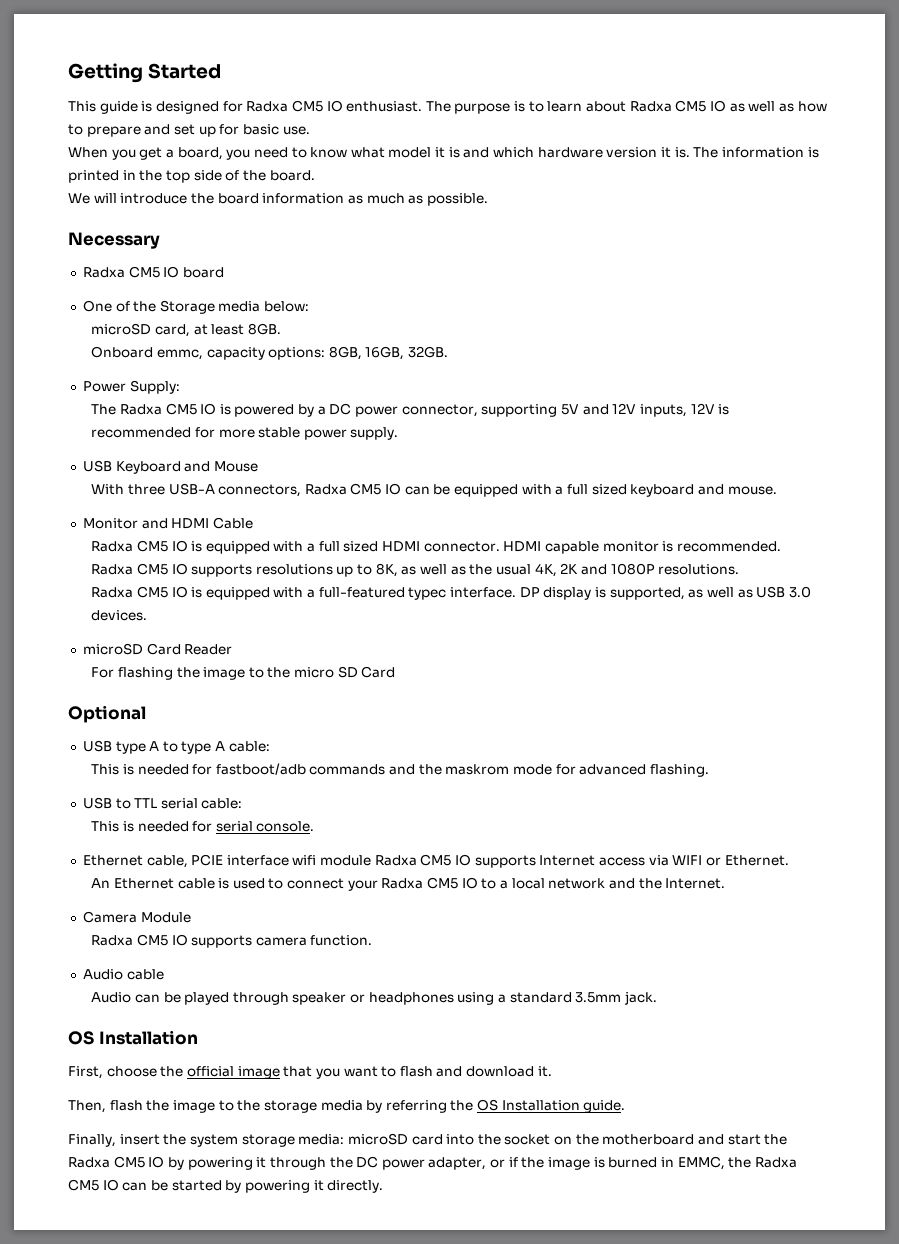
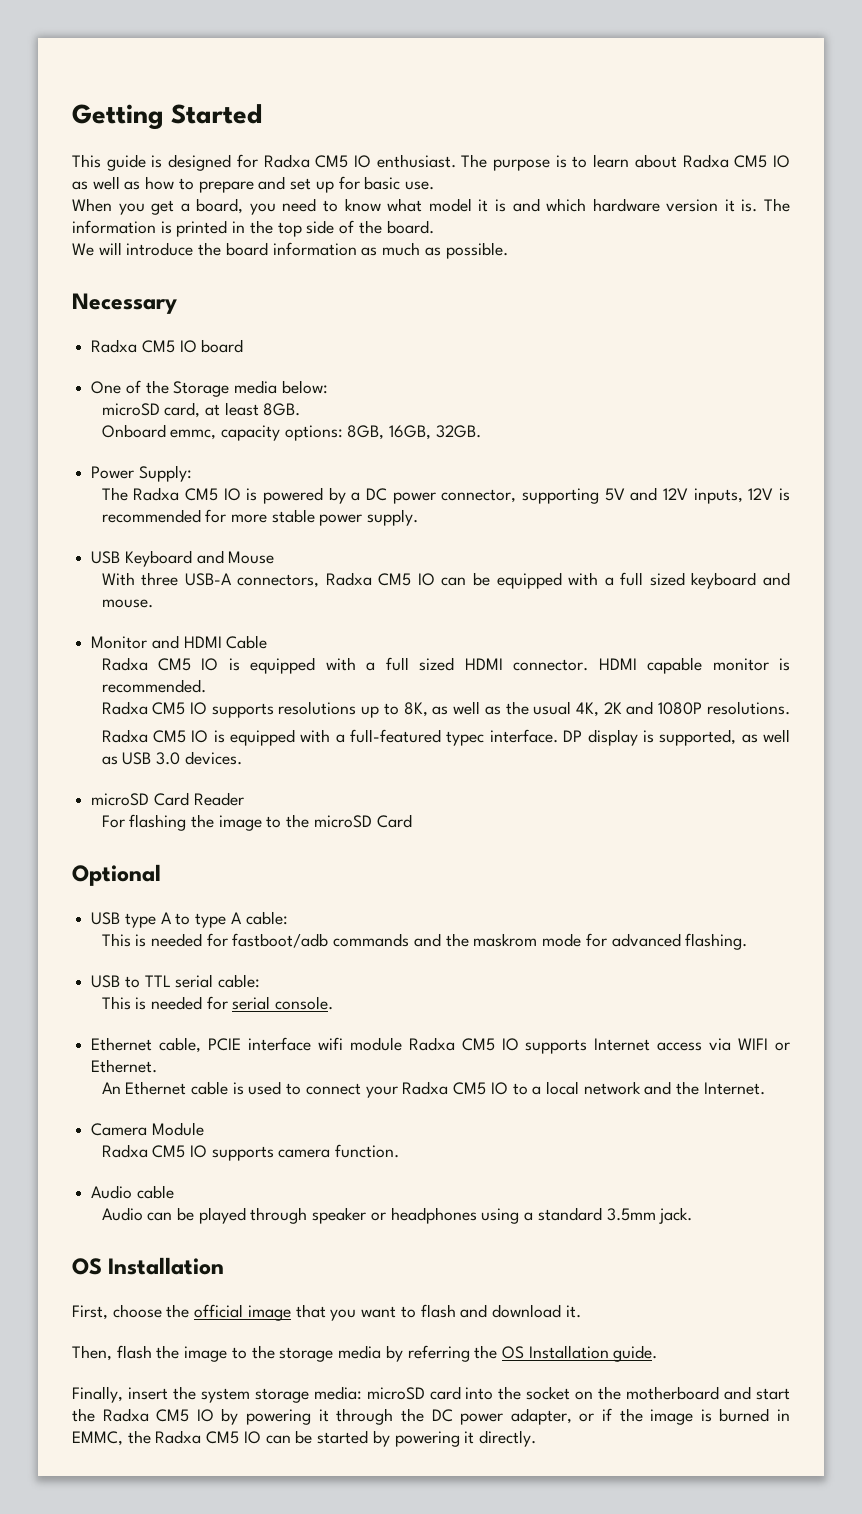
- For flashing the image to the micro SD Card
+ For flashing the image to the microSD Card

